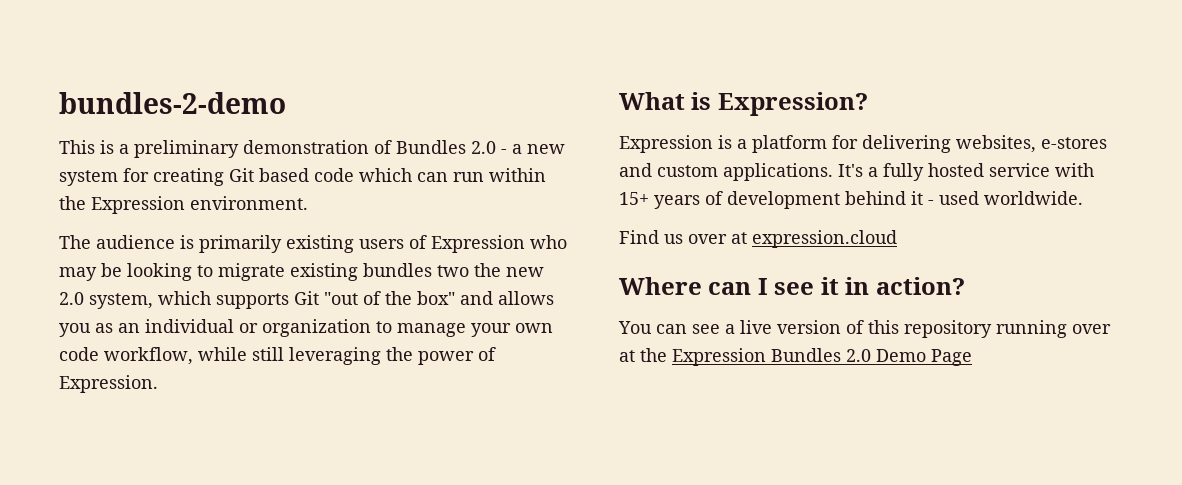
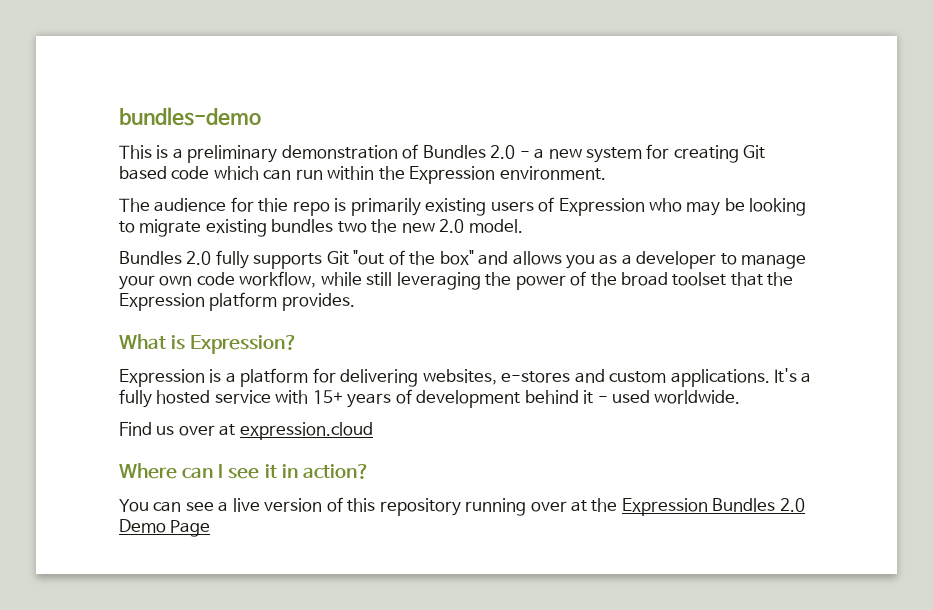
- bundles-2-demo
+ bundles-demo
- The audience is primarily existing users of Expression who may be looking to migrate existing bundles two the new 2.0 system, which supports Git "out of the box" and allows you as an individual or organization to manage your own code workflow, while still leveraging the power of Expression.
+ The audience for thie repo is primarily existing users of Expression who may be looking to migrate existing bundles two the new 2.0 model.
+ Bundles 2.0 fully supports Git "out of the box" and allows you as a developer to manage your own code workflow, while still leveraging the power of the broad toolset that the Expression platform provides.

